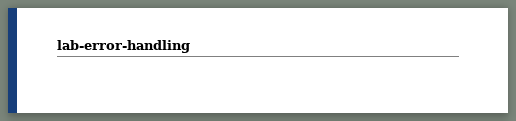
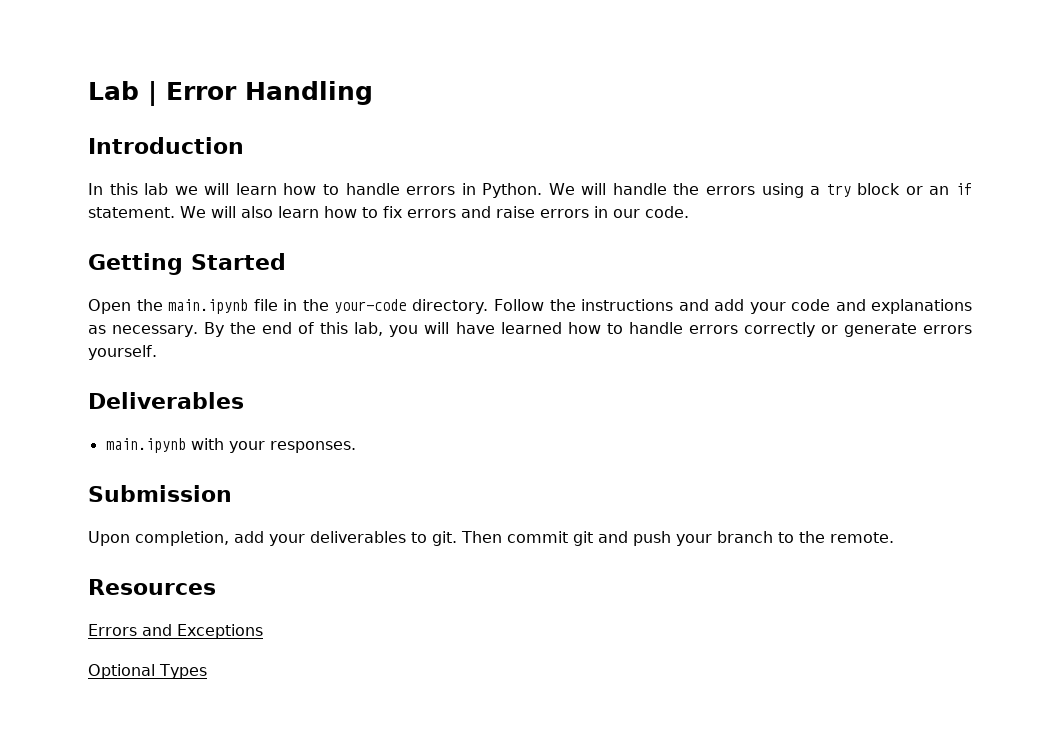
- lab-error-handling
+ Lab | Error Handling
+ Introduction
+ In this lab we will learn how to handle errors in Python. We will handle the errors using a try block or an if statement. We will also learn how to fix errors and raise errors in our code.
+ Getting Started
+ Open the main.ipynb file in the your-code directory. Follow the instructions and add your code and explanations as necessary. By the end of this lab, you will have learned how to handle errors correctly or generate errors yourself.
+ Deliverables
+ main.ipynb with your responses.
+ Submission
+ Upon completion, add your deliverables to git. Then commit git and push your branch to the remote.
+ Resources
+ Errors and Exceptions
+ Optional Types

